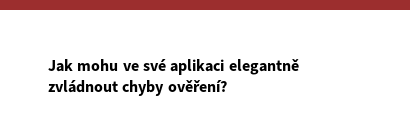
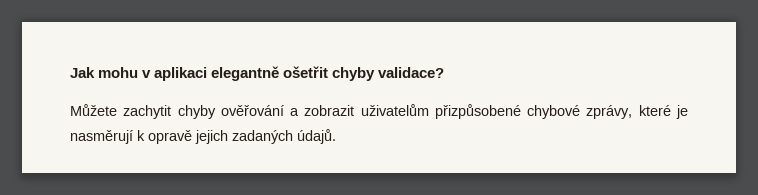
- Jak mohu ve své aplikaci elegantně zvládnout chyby ověření?
+ Jak mohu v aplikaci elegantně ošetřit chyby validace?
+ Můžete zachytit chyby ověřování a zobrazit uživatelům přizpůsobené chybové zprávy, které je nasměrují k opravě jejich zadaných údajů.

